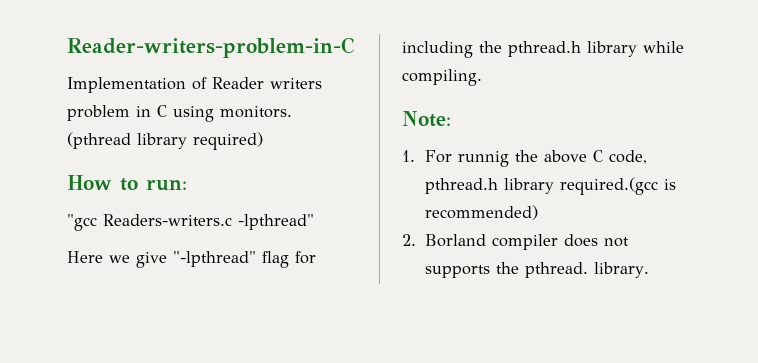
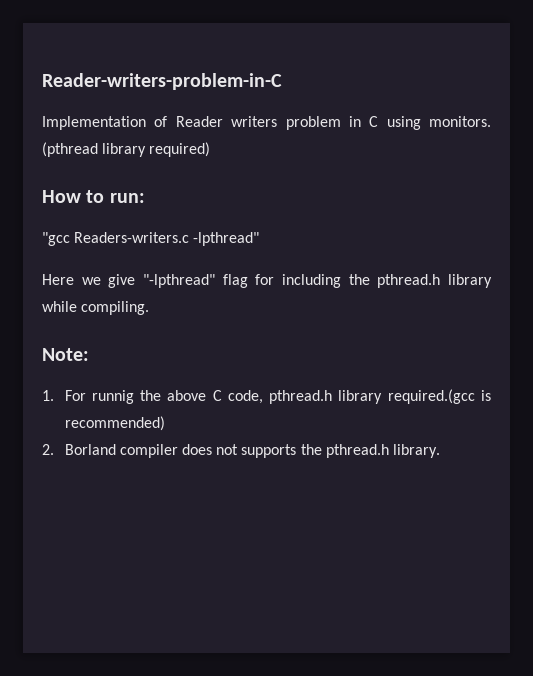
- 2. Borland compiler does not supports the pthread. library.
+ 2. Borland compiler does not supports the pthread.h library.

